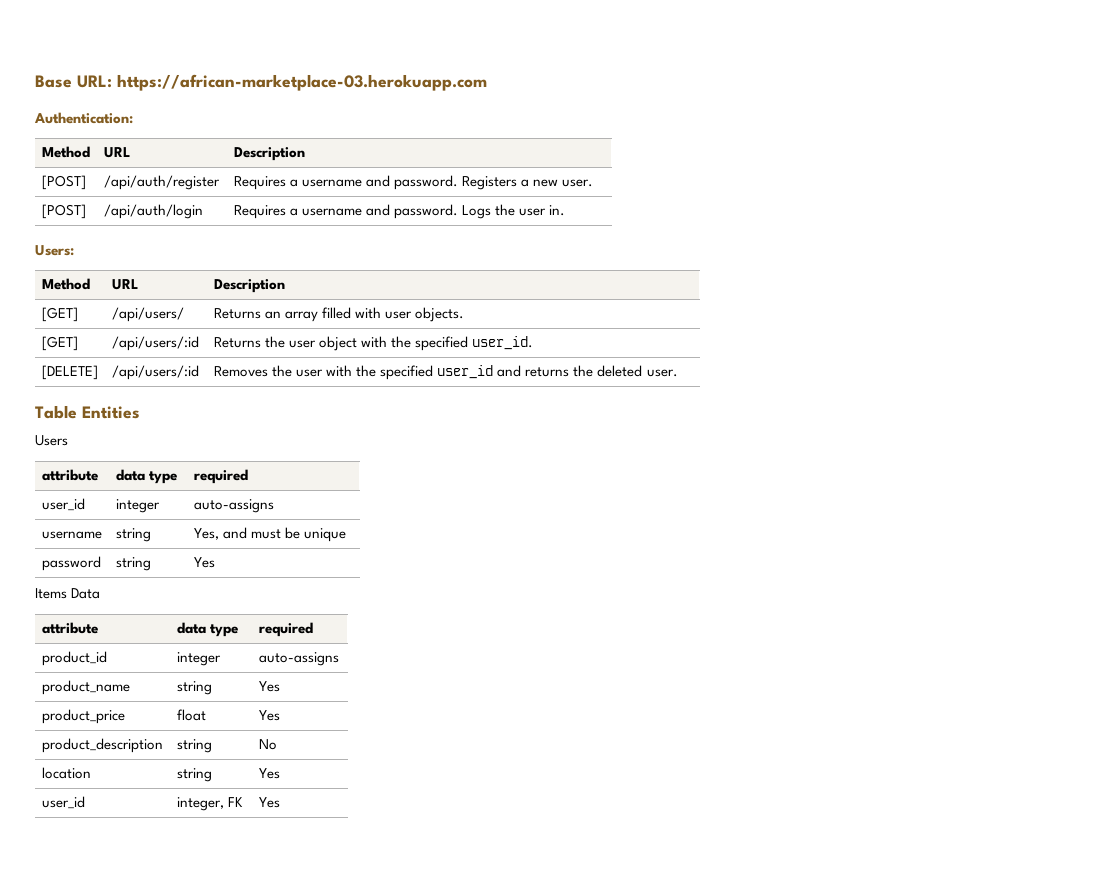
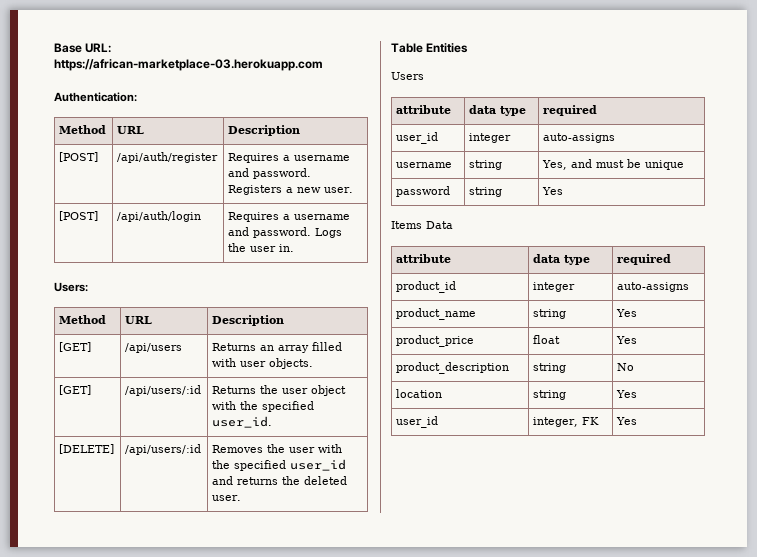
- [GET] | /api/users/ | Returns an array filled with user objects.
+ [GET] | /api/users | Returns an array filled with user objects.

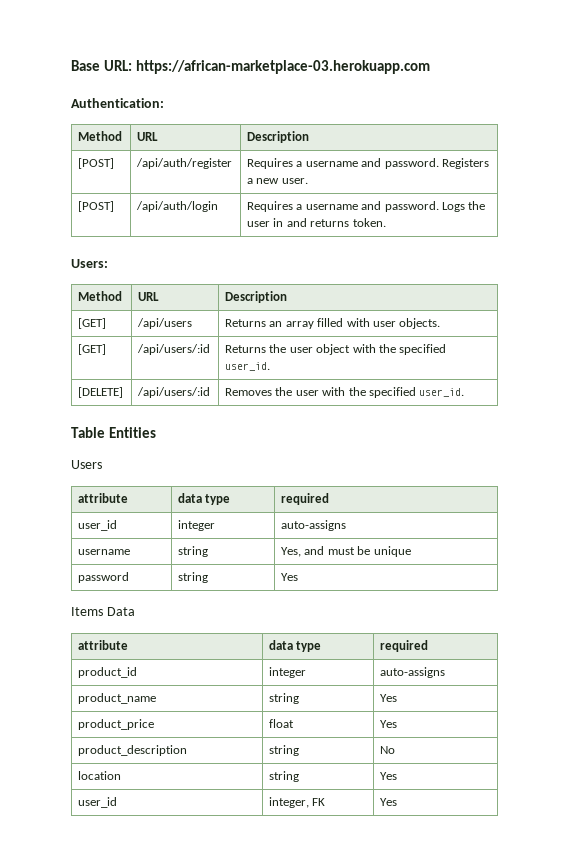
- [POST] | /api/auth/login | Requires a username and password. Logs the user in.
+ [POST] | /api/auth/login | Requires a username and password. Logs the user in and returns token.
- [DELETE] | /api/users/:id | Removes the user with the specified user_id and returns the deleted user.
+ [DELETE] | /api/users/:id | Removes the user with the specified user_id.

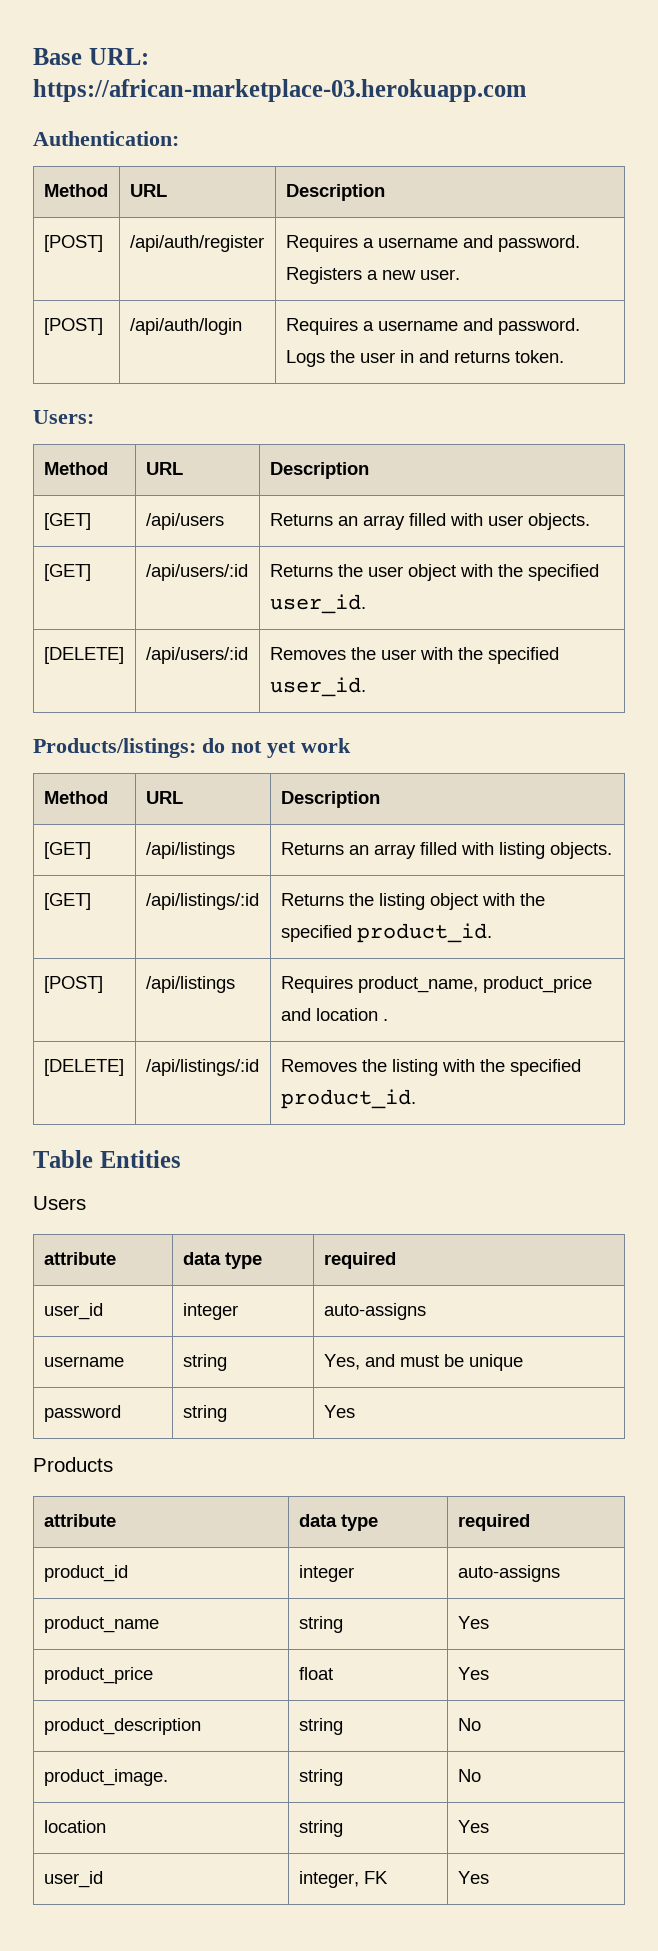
+ Products/listings: do not yet work
+ Method | URL | Description
+ [GET] | /api/listings | Returns an array filled with listing objects.
+ [GET] | /api/listings/:id | Returns the listing object with the specified product_id.
+ [POST] | /api/listings | Requires product_name, product_price and location .
+ [DELETE] | /api/listings/:id | Removes the listing with the specified product_id.
- Items Data
+ Products
+ product_image. | string | No

